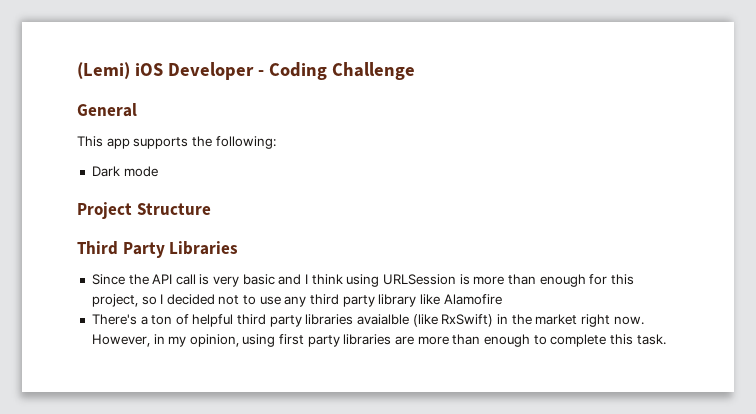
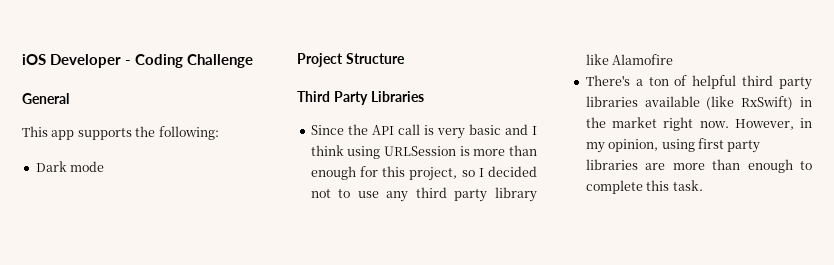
- (Lemi) iOS Developer - Coding Challenge
+ iOS Developer - Coding Challenge
- There's a ton of helpful third party libraries avaialble (like RxSwift) in the market right now.
+ There's a ton of helpful third party libraries available (like RxSwift) in the market right now.

